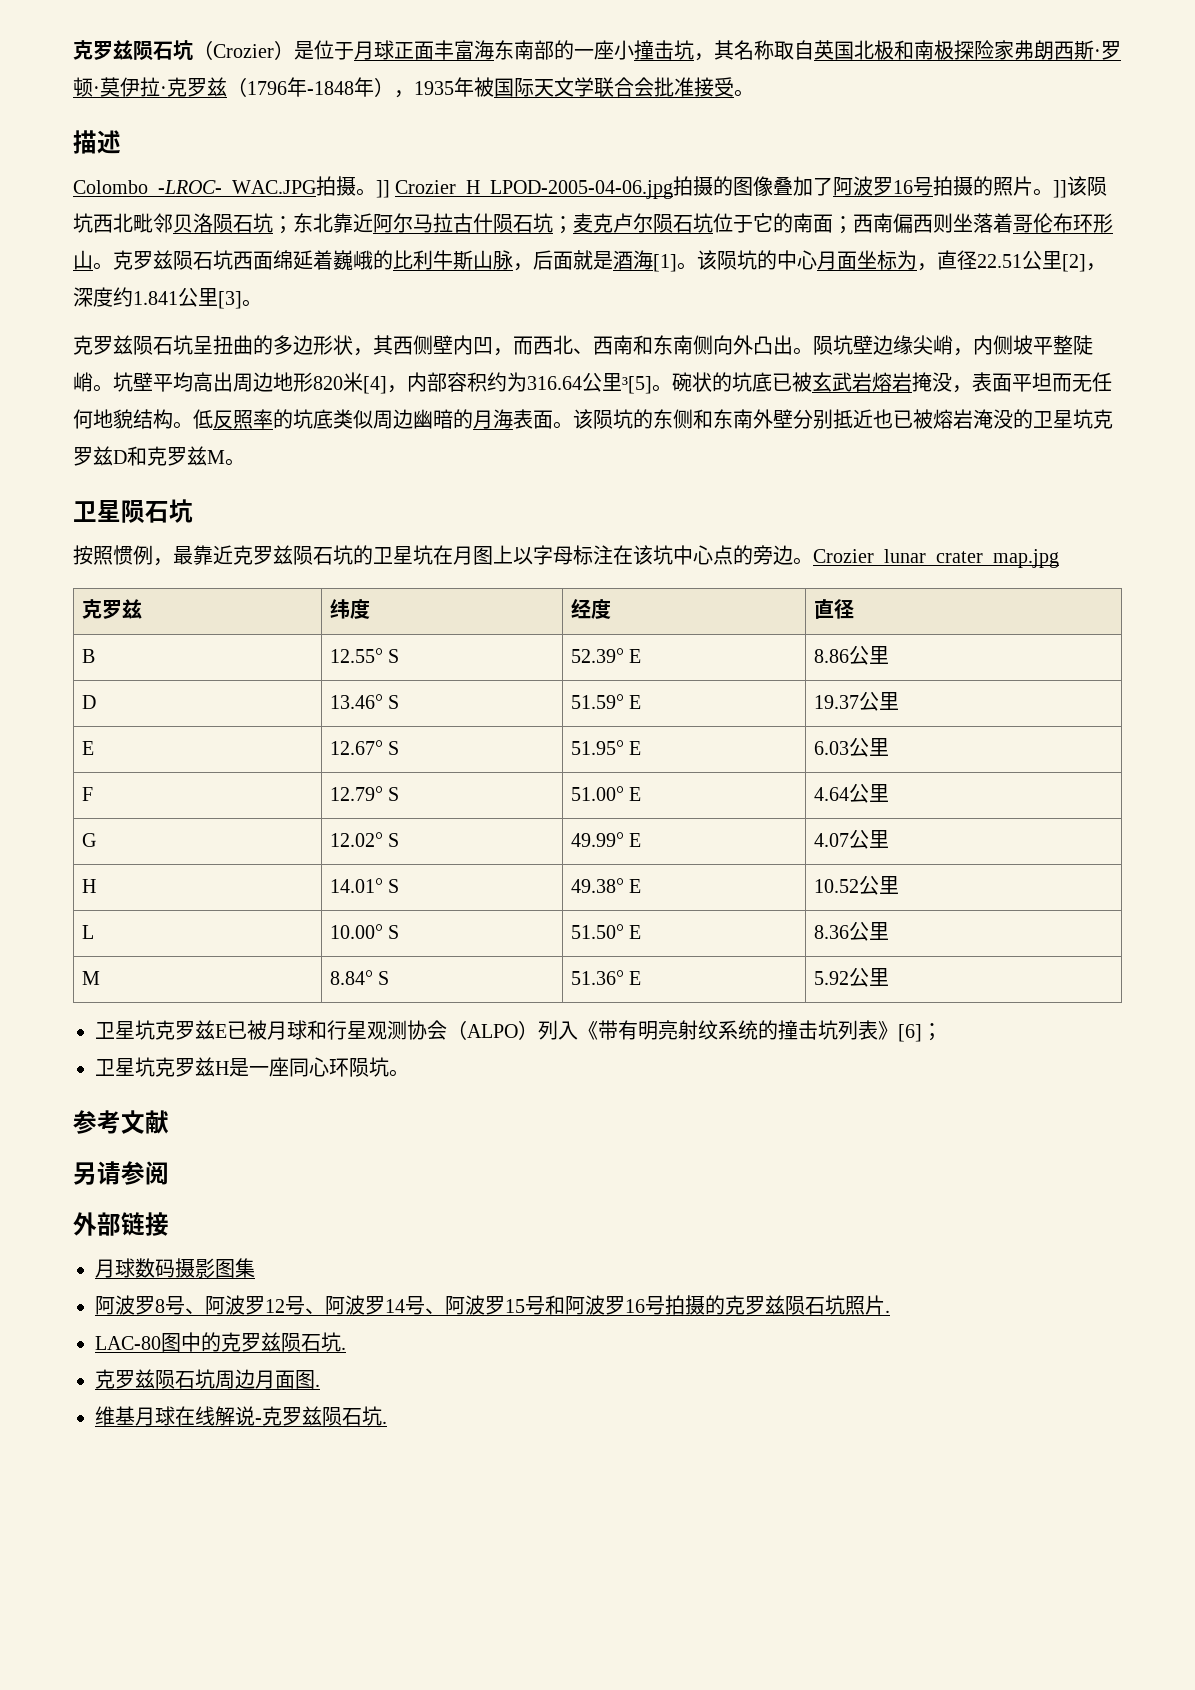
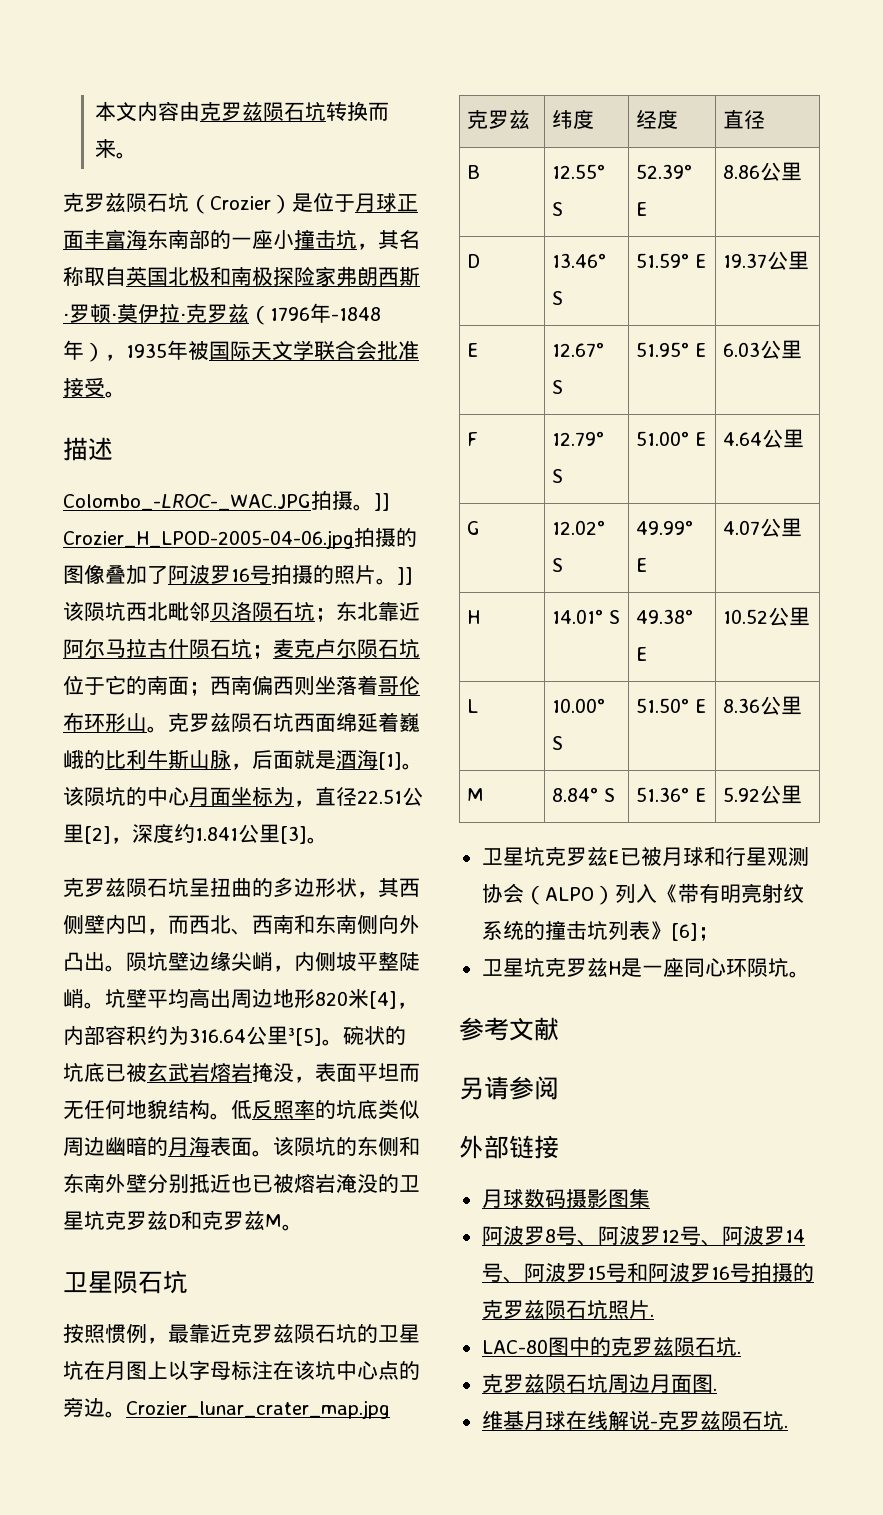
+ 本文内容由克罗兹陨石坑转换而来。

